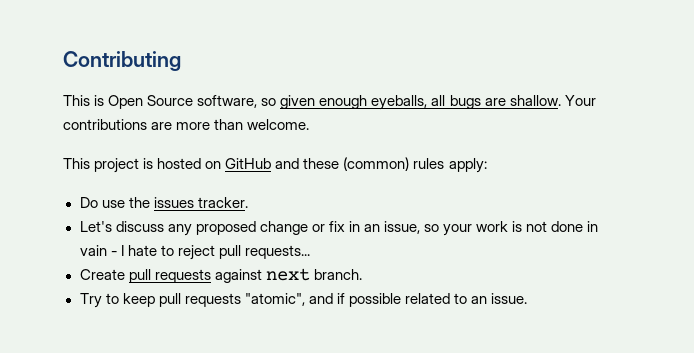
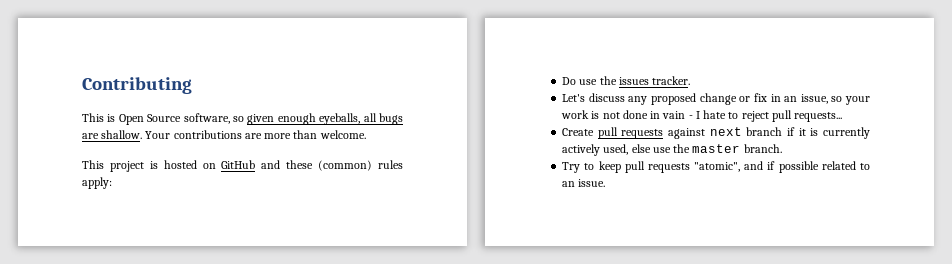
- Create pull requests against next branch.
+ Create pull requests against next branch if it is currently actively used, else use the master branch.

